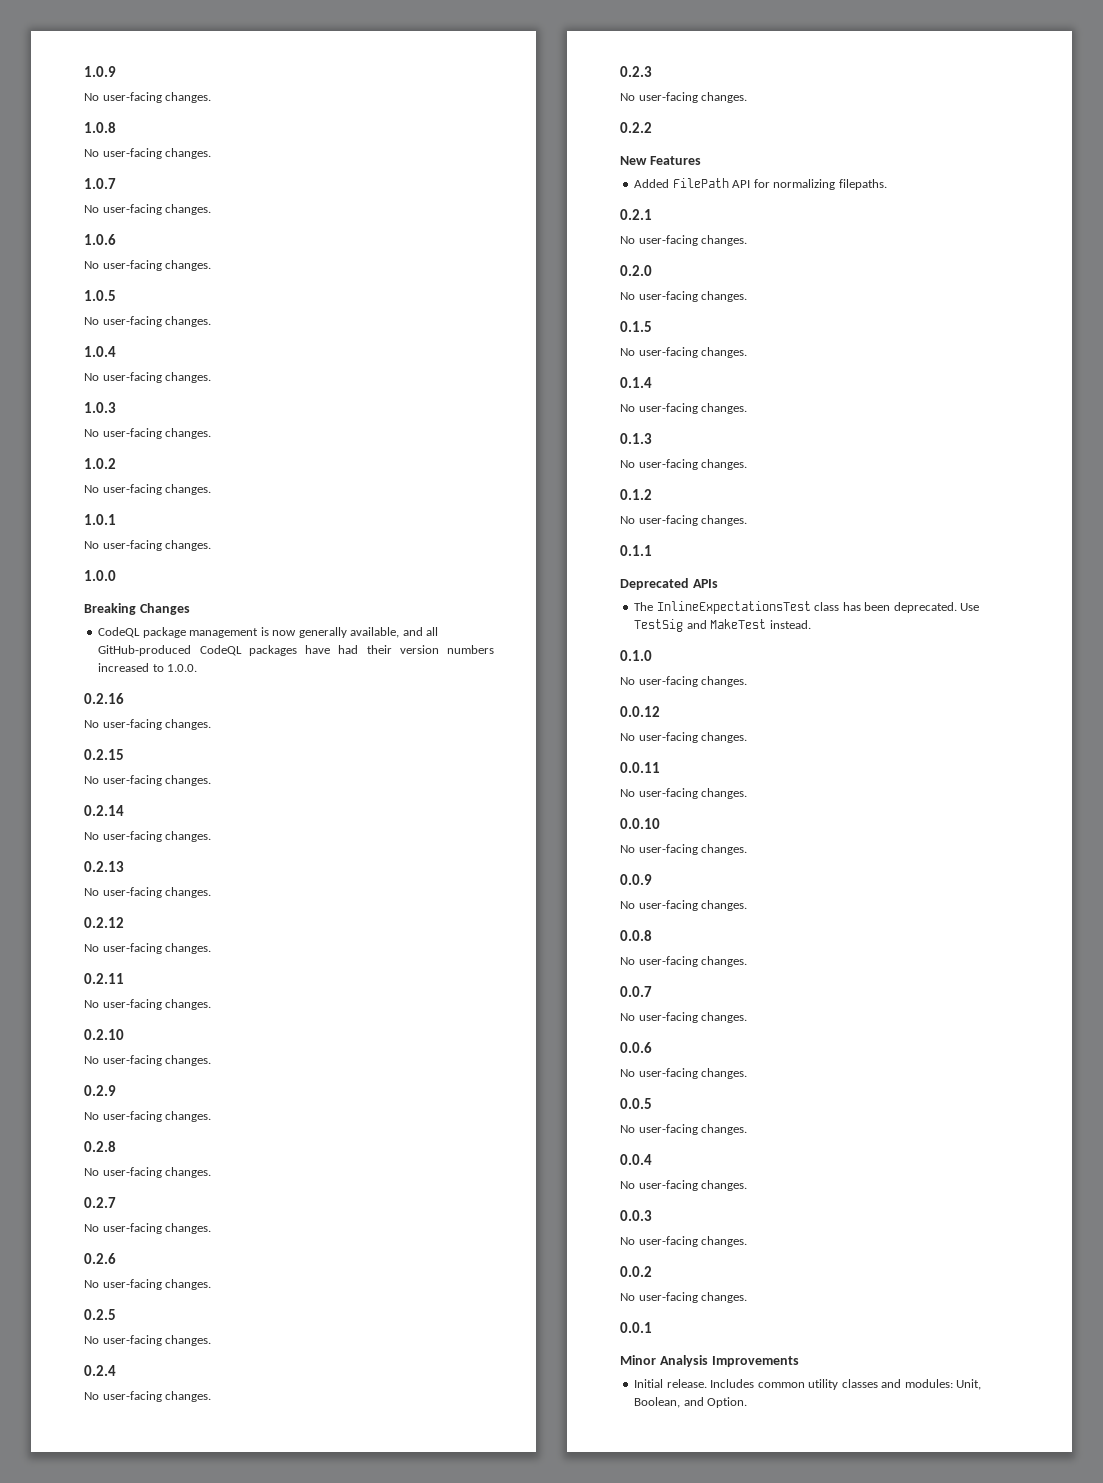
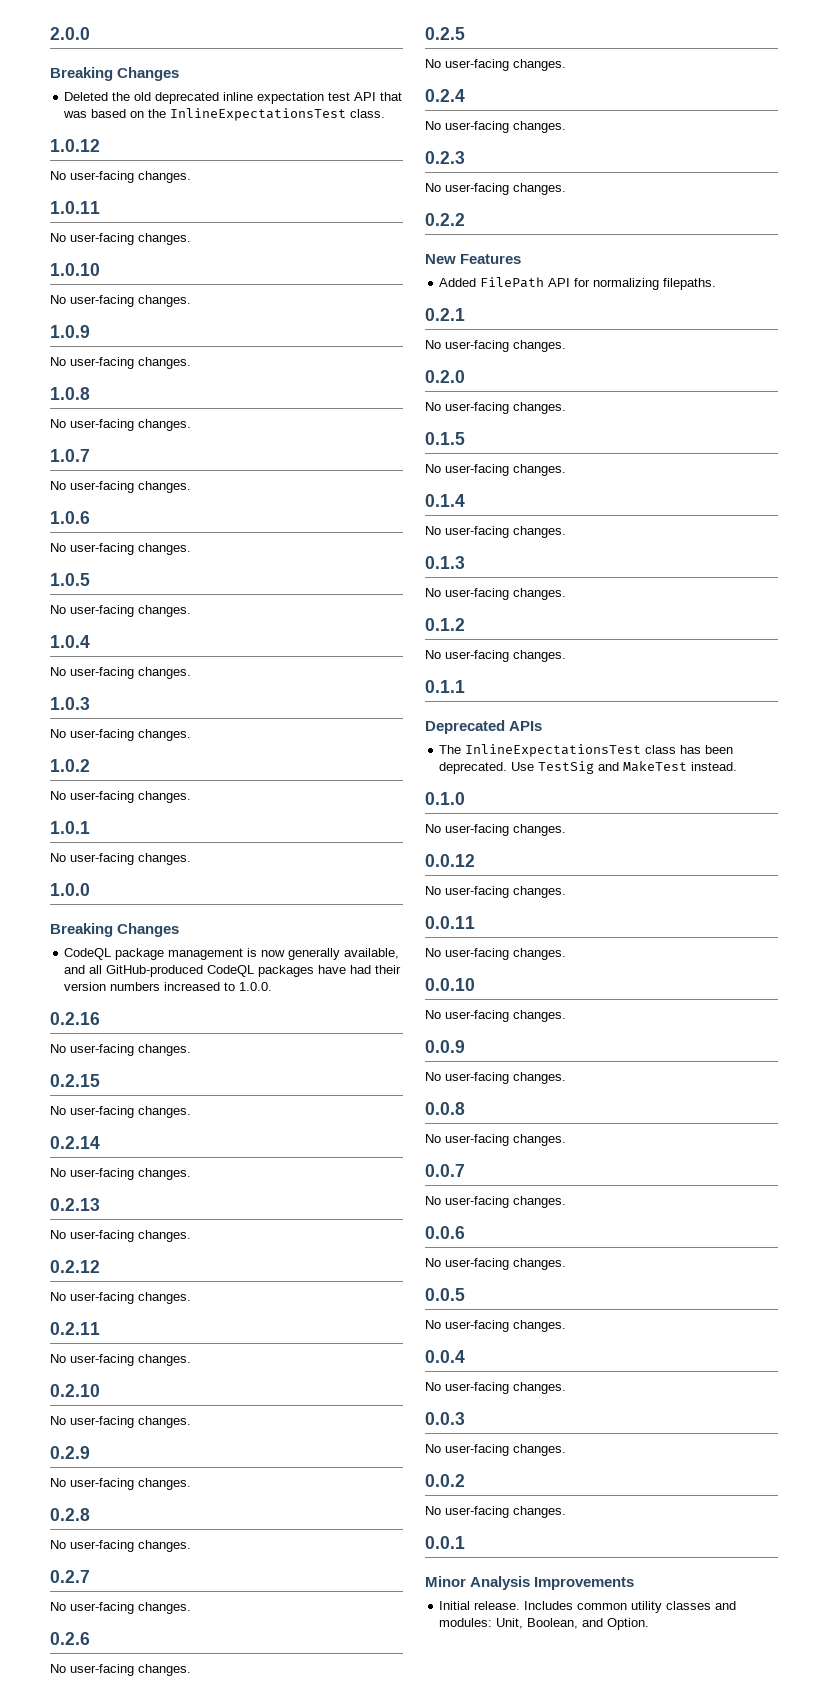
+ 2.0.0
+ Breaking Changes
+ Deleted the old deprecated inline expectation test API that was based on the InlineExpectationsTest class.
+ 1.0.12
+ No user-facing changes.
+ 1.0.11
+ No user-facing changes.
+ 1.0.10
+ No user-facing changes.

